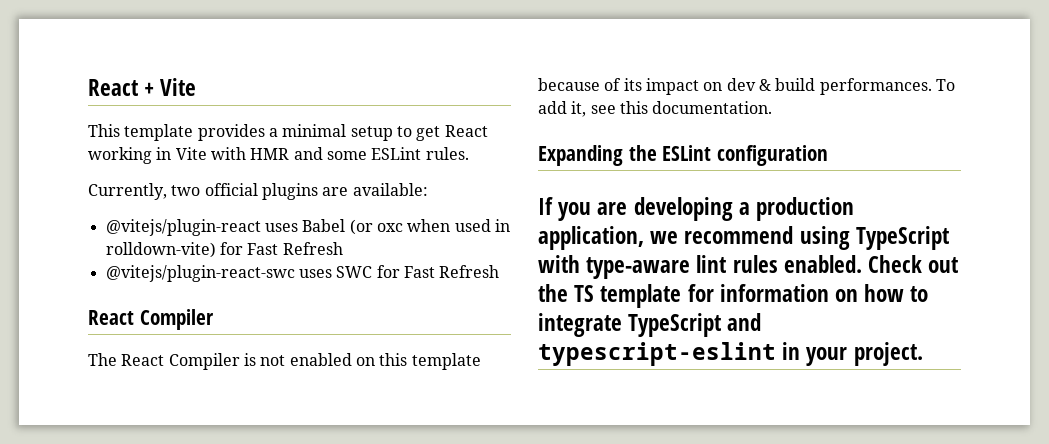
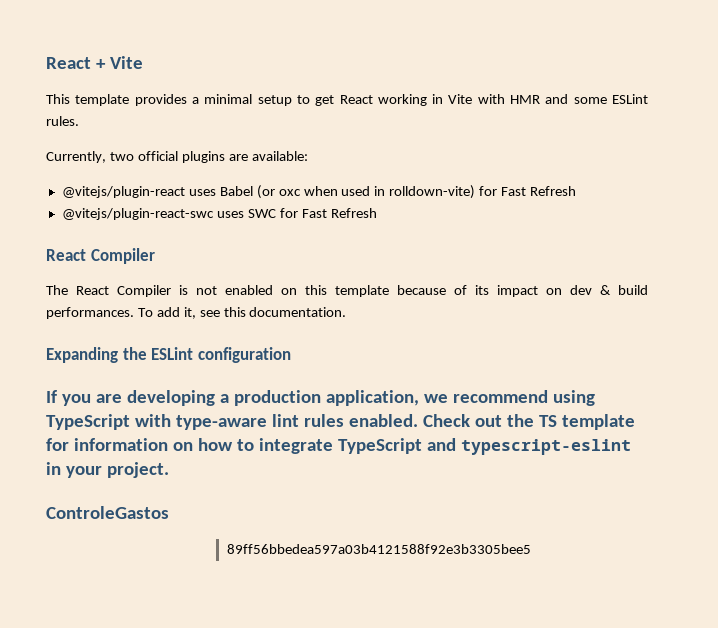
+ ControleGastos
+ 89ff56bbedea597a03b4121588f92e3b3305bee5

